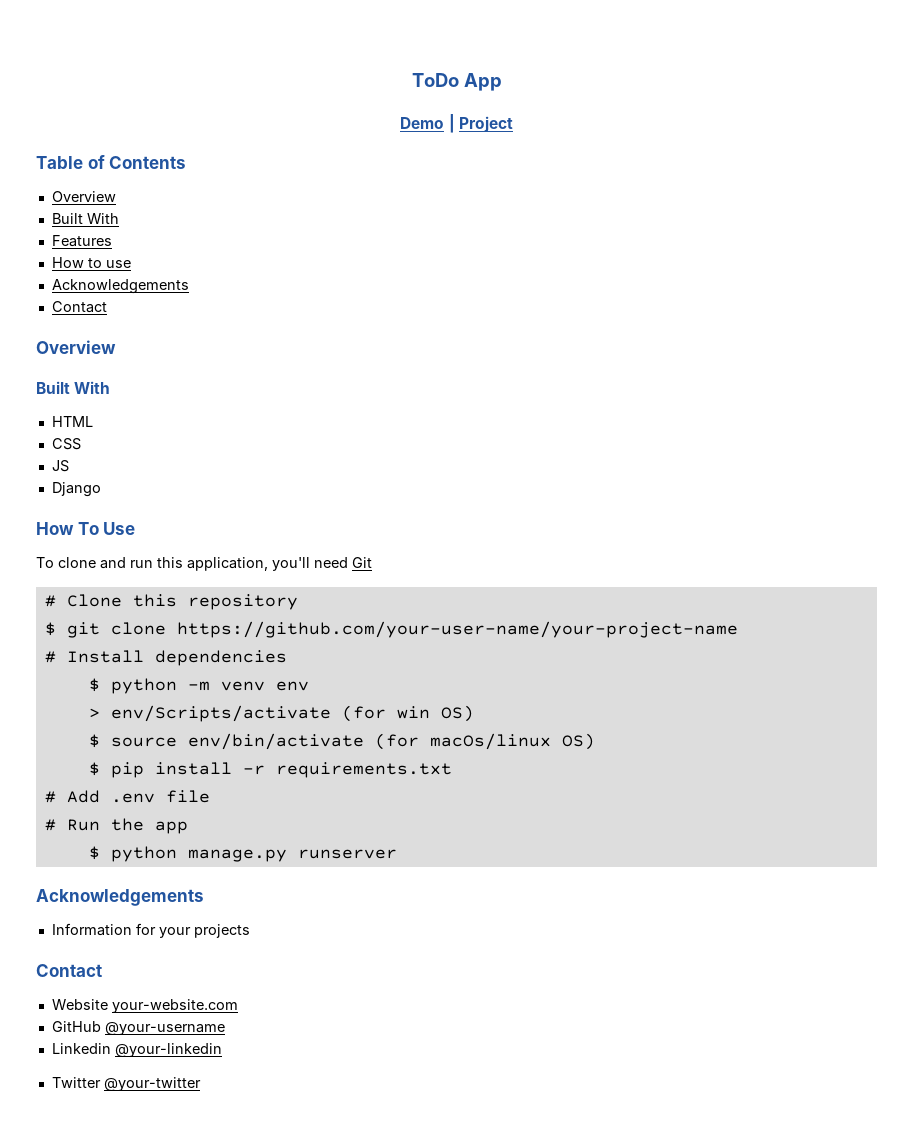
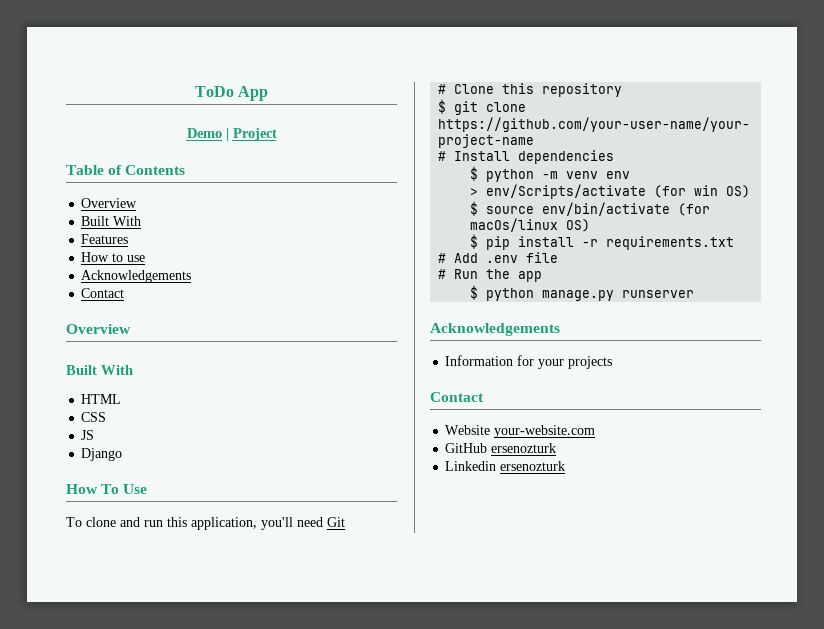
- GitHub @your-username
+ GitHub ersenozturk
- Linkedin @your-linkedin
- Twitter @your-twitter
+ Linkedin ersenozturk

